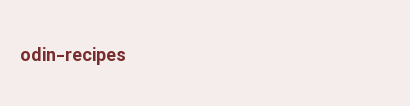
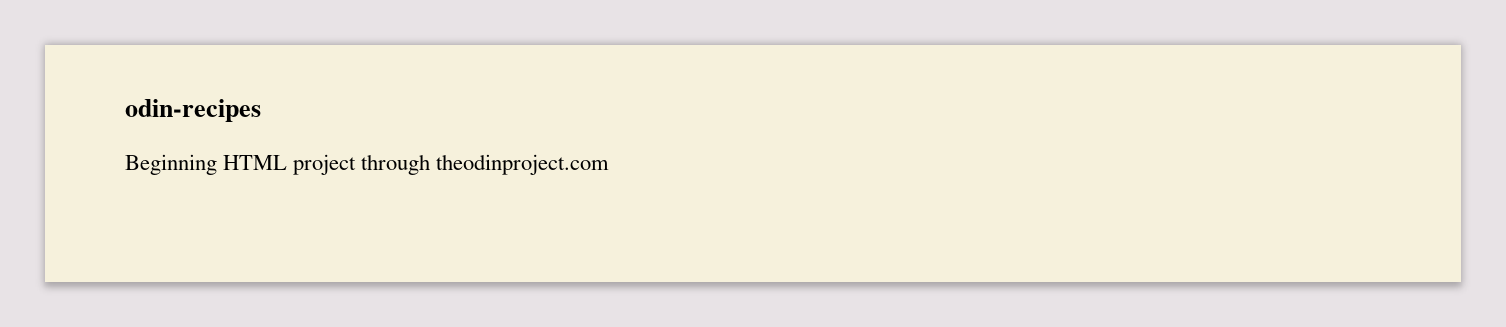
+ Beginning HTML project through theodinproject.com

